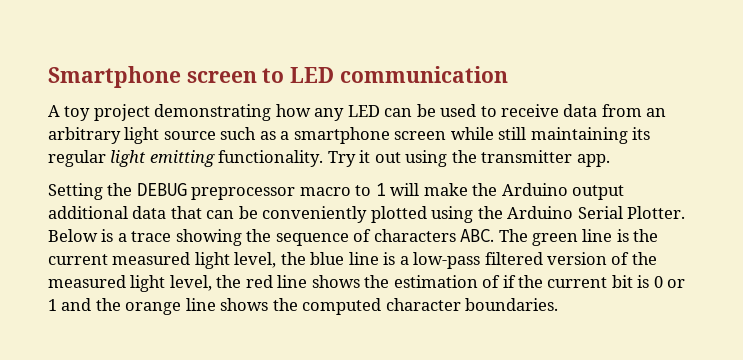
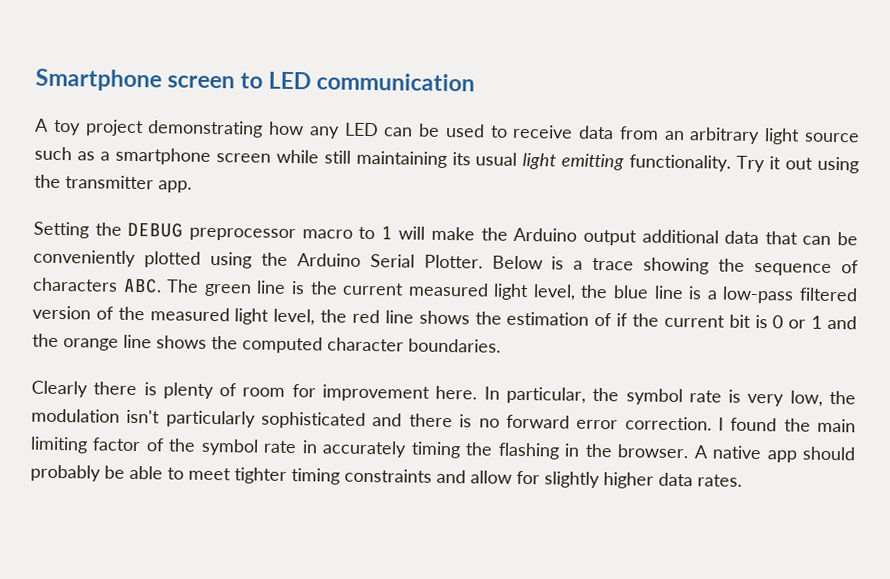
- A toy project demonstrating how any LED can be used to receive data from an arbitrary light source such as a smartphone screen while still maintaining its regular light emitting functionality.
+ A toy project demonstrating how any LED can be used to receive data from an arbitrary light source such as a smartphone screen while still maintaining its usual light emitting functionality.
+ Clearly there is plenty of room for improvement here. In particular, the symbol rate is very low, the modulation isn't particularly sophisticated and there is no forward error correction. I found the main limiting factor of the symbol rate in accurately timing the flashing in the browser. A native app should probably be able to meet tighter timing constraints and allow for slightly higher data rates.

